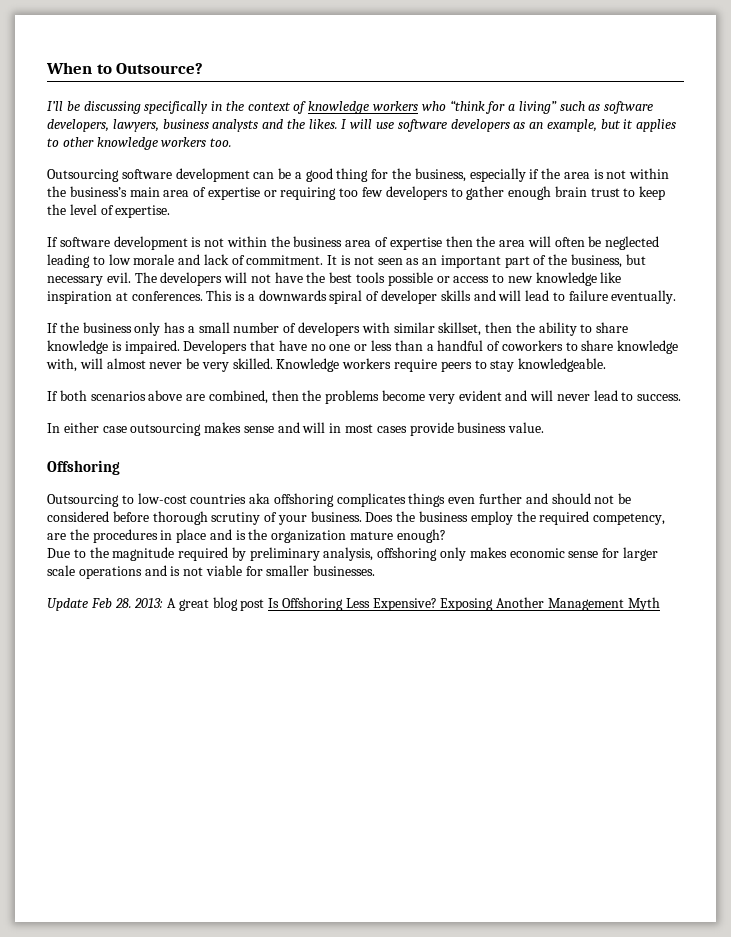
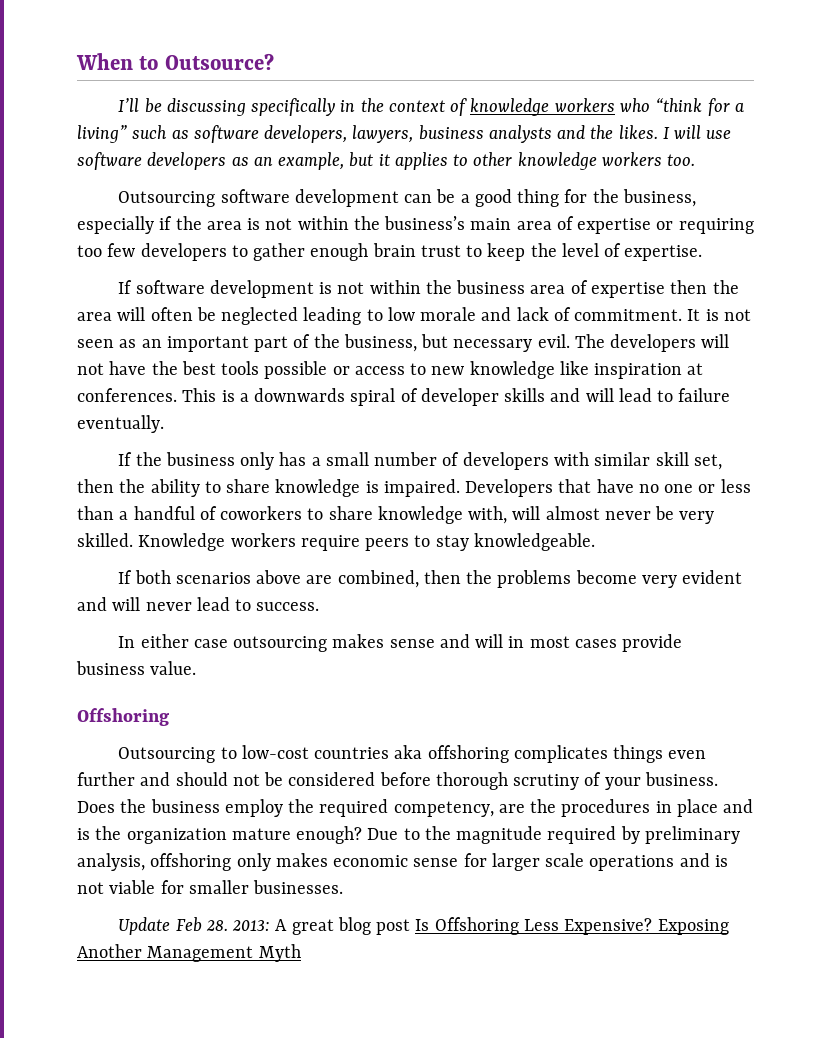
- If the business only has a small number of developers with similar skillset, then the ability to share knowledge is impaired.
+ If the business only has a small number of developers with similar skill set, then the ability to share knowledge is impaired.
- Does the business employ the required competency, are the procedures in place and is the organization mature enough?
- Due to the magnitude required by preliminary analysis, offshoring only makes economic sense for larger scale operations and is not viable for smaller businesses.
+ Does the business employ the required competency, are the procedures in place and is the organization mature enough? Due to the magnitude required by preliminary analysis, offshoring only makes economic sense for larger scale operations and is not viable for smaller businesses.

